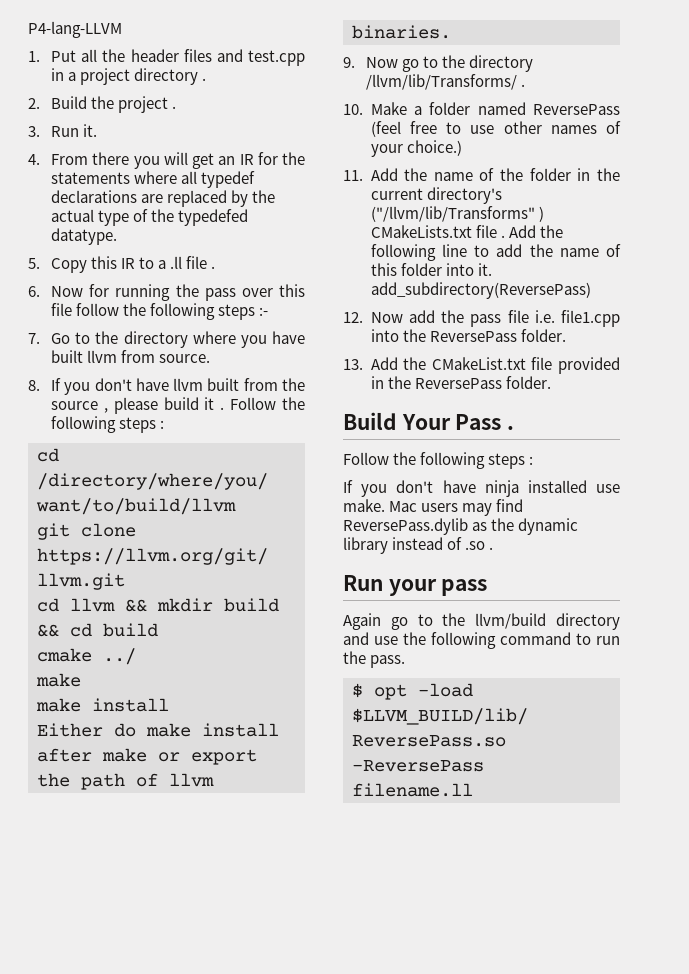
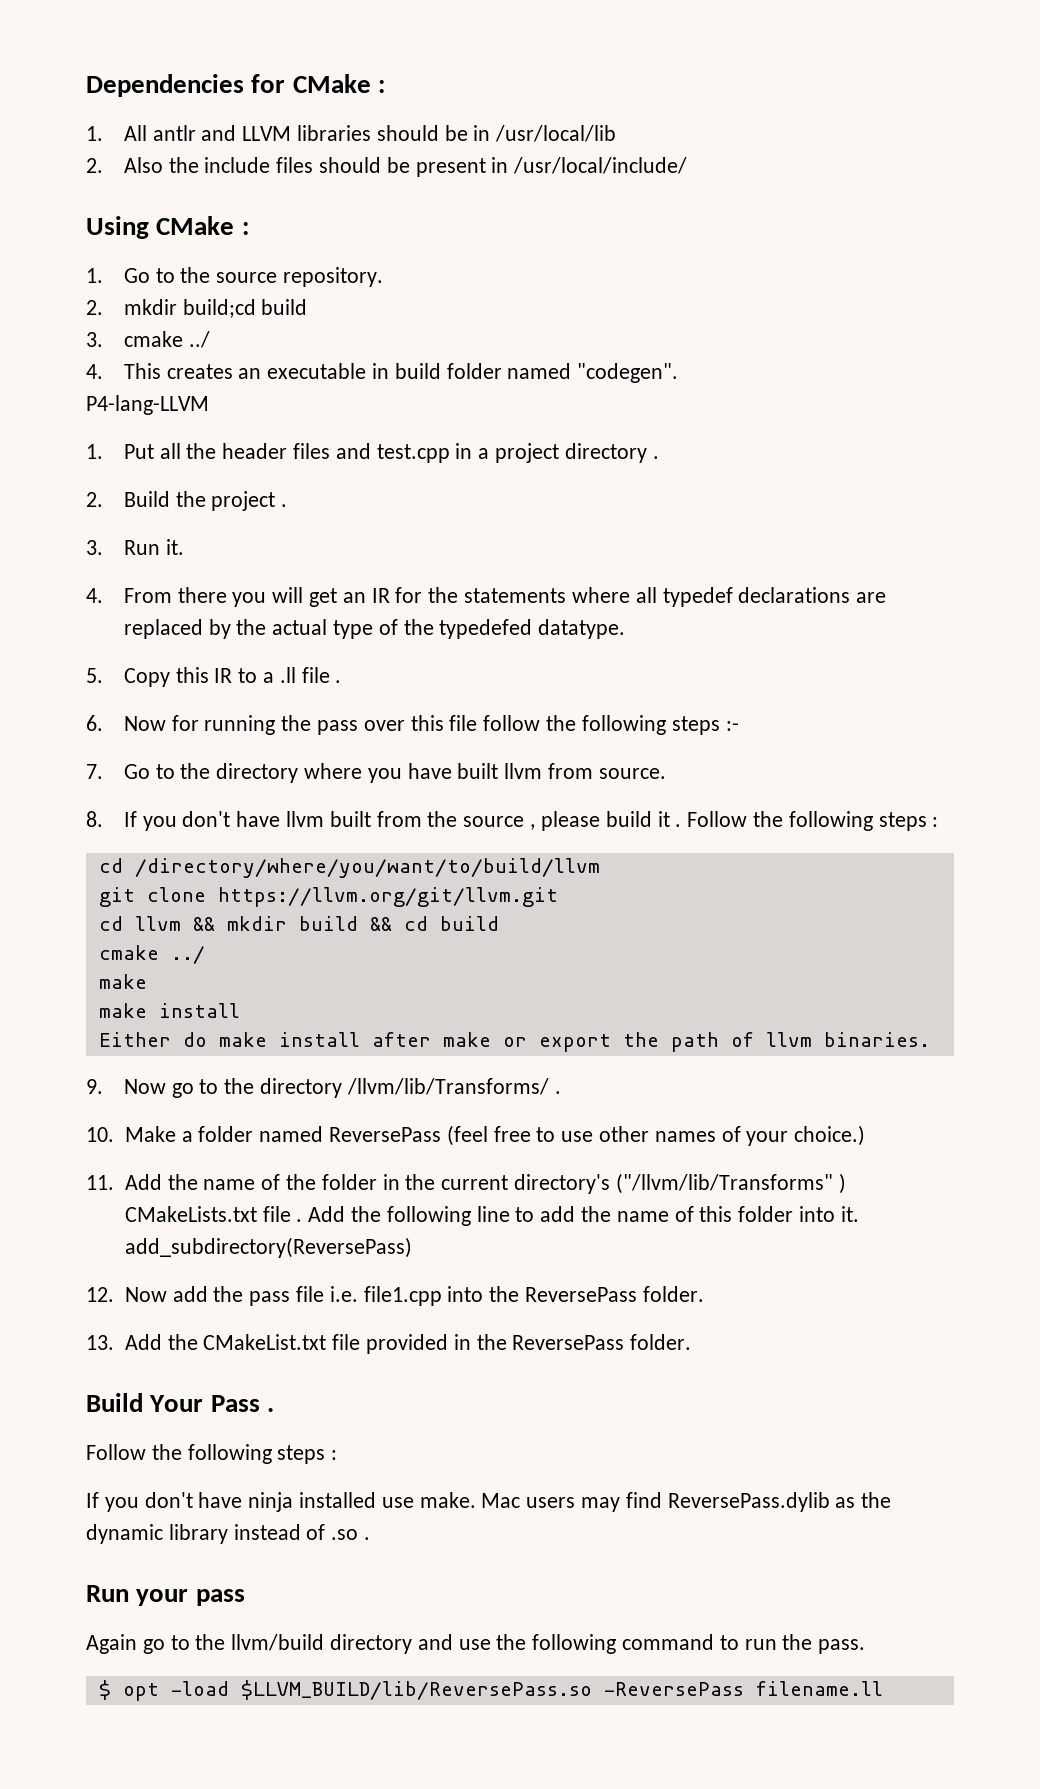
+ Dependencies for CMake :
+ 1. All antlr and LLVM libraries should be in /usr/local/lib
+ 2. Also the include files should be present in /usr/local/include/
+ Using CMake :
+ 1. Go to the source repository.
+ 2. mkdir build;cd build
+ 3. cmake ../
+ 4. This creates an executable in build folder named "codegen".

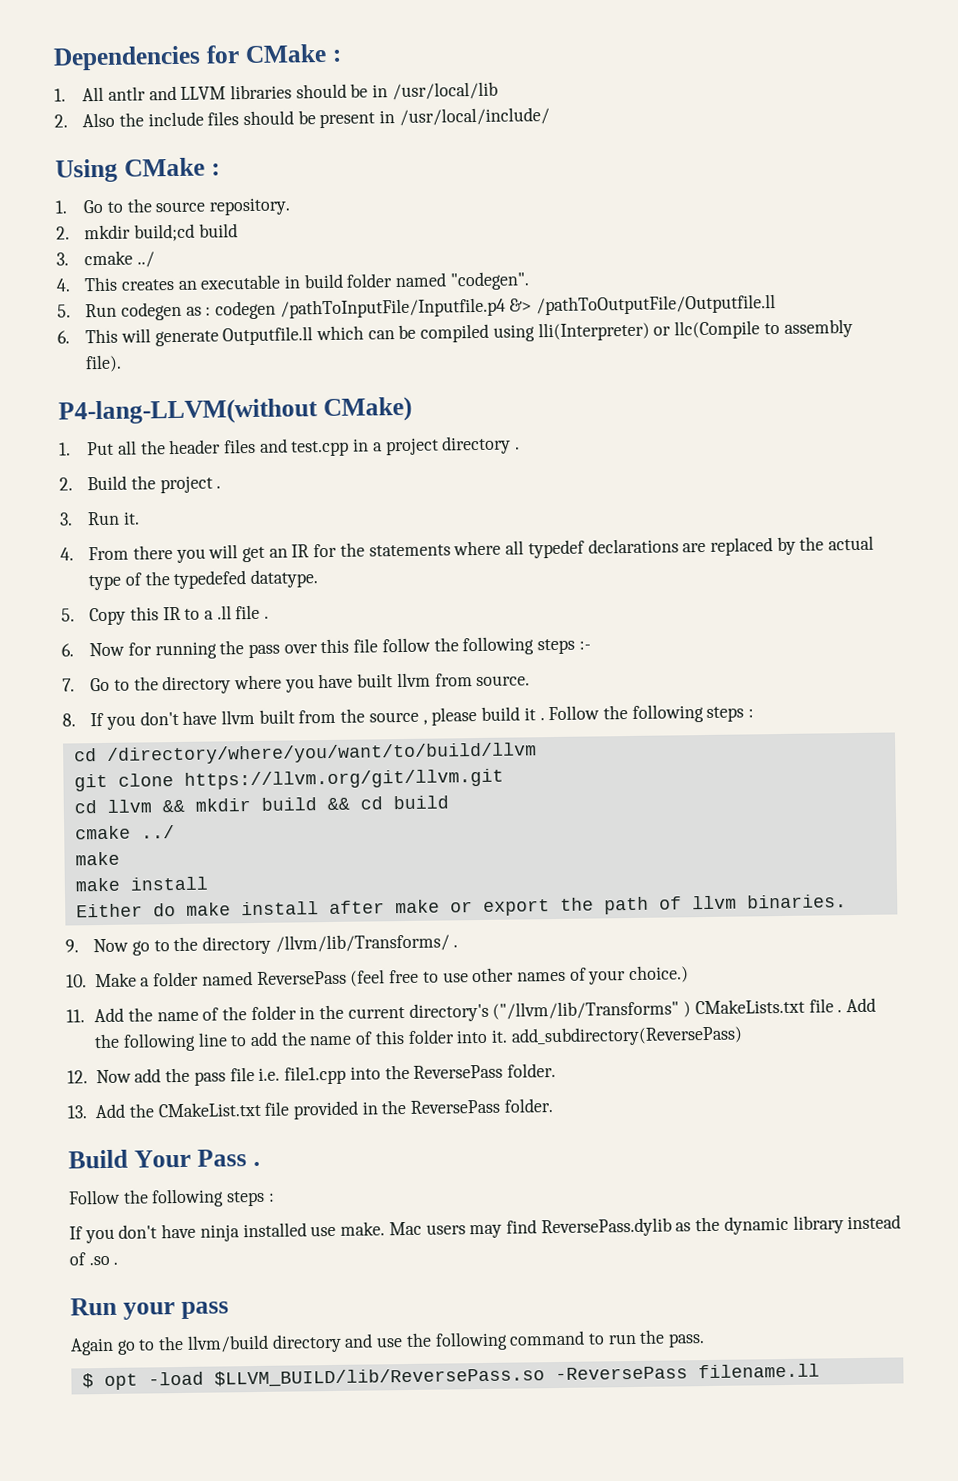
- P4-lang-LLVM
+ 5. Run codegen as : codegen /pathToInputFile/Inputfile.p4 &> /pathToOutputFile/Outputfile.ll
+ 6. This will generate Outputfile.ll which can be compiled using lli(Interpreter) or llc(Compile to assembly file).
+ P4-lang-LLVM(without CMake)

